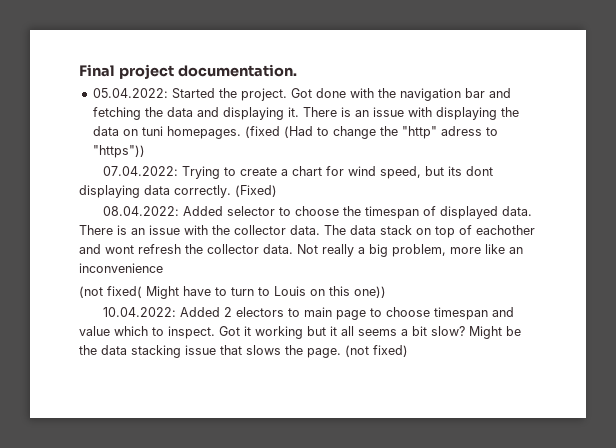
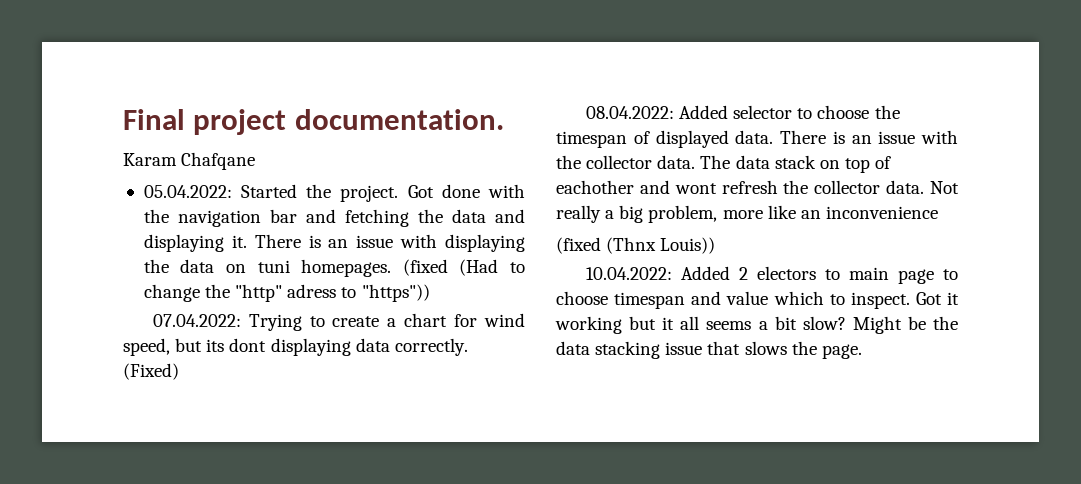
+ Karam Chafqane
- (not fixed( Might have to turn to Louis on this one))
+ (fixed (Thnx Louis))
- (not fixed)

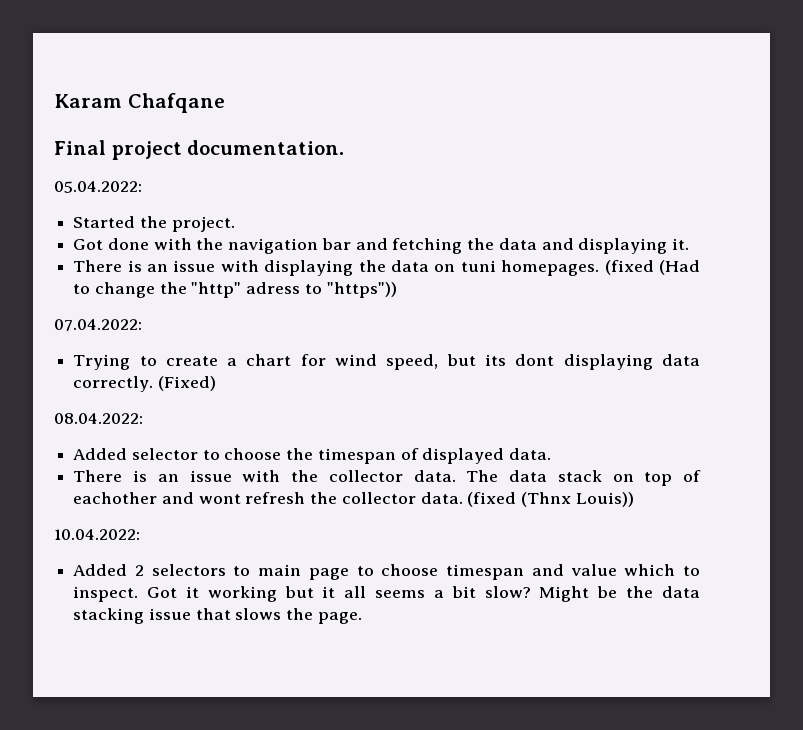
+ Karam Chafqane
- Karam Chafqane
- 05.04.2022: Started the project. Got done with the navigation bar and fetching the data and displaying it. There is an issue with displaying the data on tuni homepages.
+ 05.04.2022:
+ Started the project.
+ Got done with the navigation bar and fetching the data and displaying it.
+ There is an issue with displaying the data on tuni homepages.
- 07.04.2022: Trying to create a chart for wind speed, but its dont displaying data correctly.
+ 07.04.2022:
+ Trying to create a chart for wind speed, but its dont displaying data correctly.
- 08.04.2022: Added selector to choose the timespan of displayed data. There is an issue with the collector data.
+ 08.04.2022:
+ Added selector to choose the timespan of displayed data.
+ There is an issue with the collector data.
- The data stack on top of eachother and wont refresh the collector data. Not really a big problem, more like an inconvenience
- (fixed (Thnx Louis))
+ The data stack on top of eachother and wont refresh the collector data. (fixed (Thnx Louis))
- 10.04.2022: Added 2 electors to main page to choose timespan and value which to inspect.
+ 10.04.2022:
+ Added 2 selectors to main page to choose timespan and value which to inspect.

